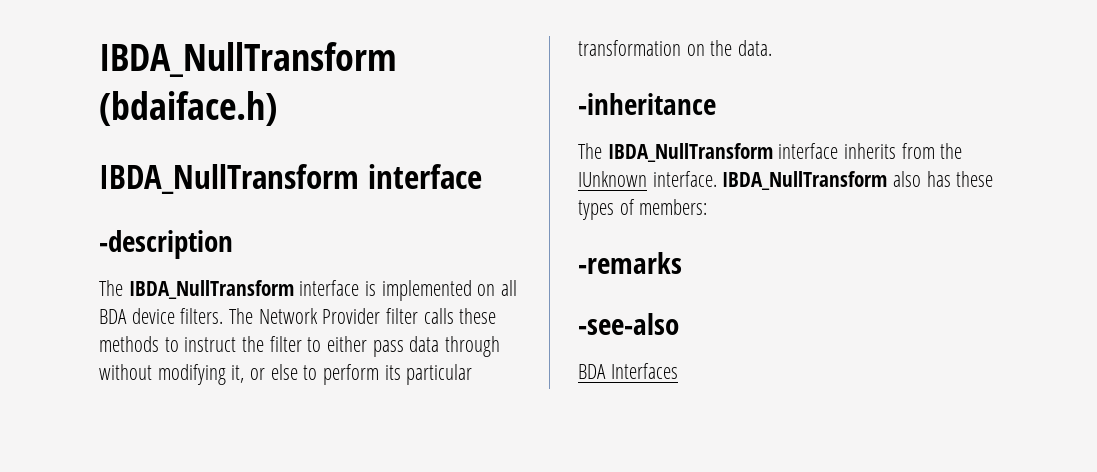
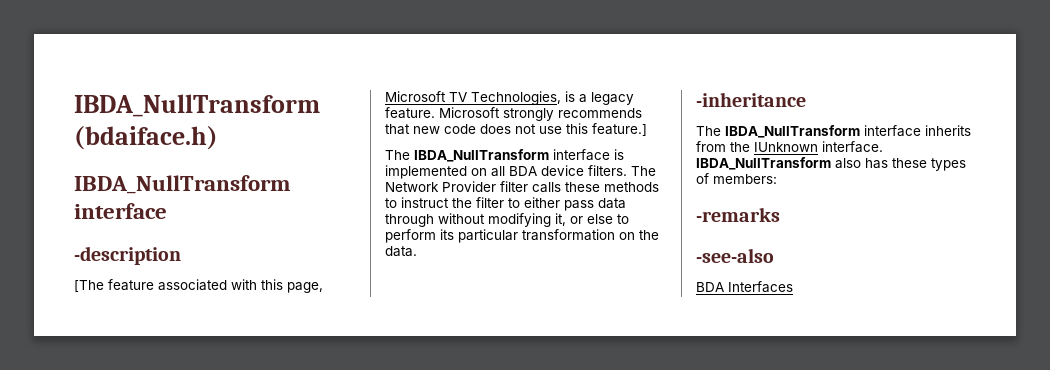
+ [The feature associated with this page, Microsoft TV Technologies, is a legacy feature. Microsoft strongly recommends that new code does not use this feature.]

